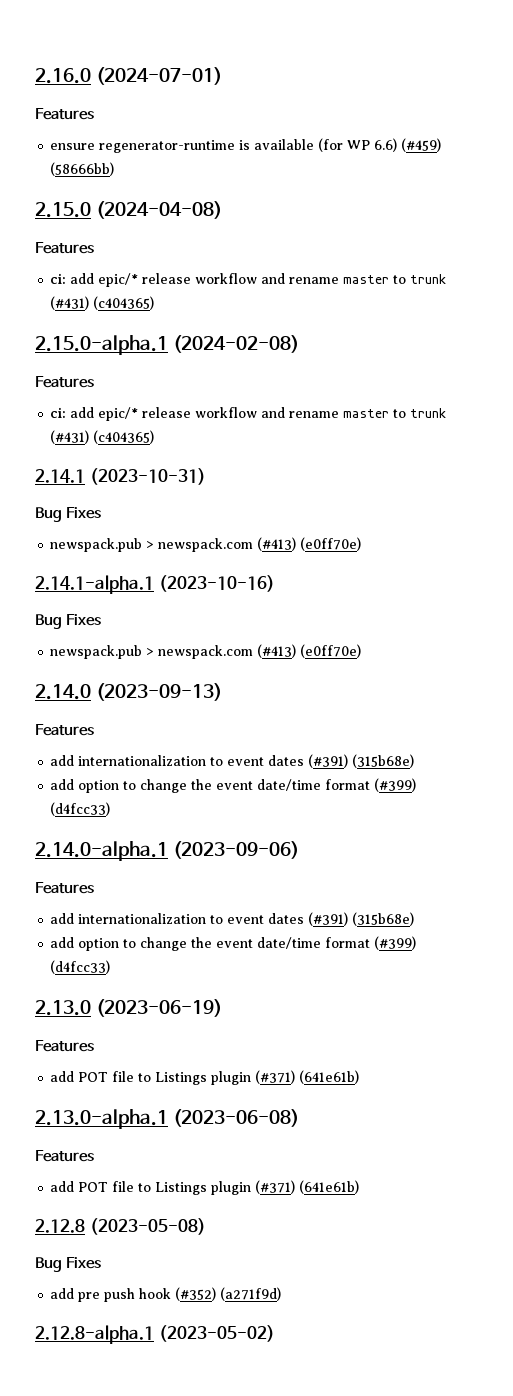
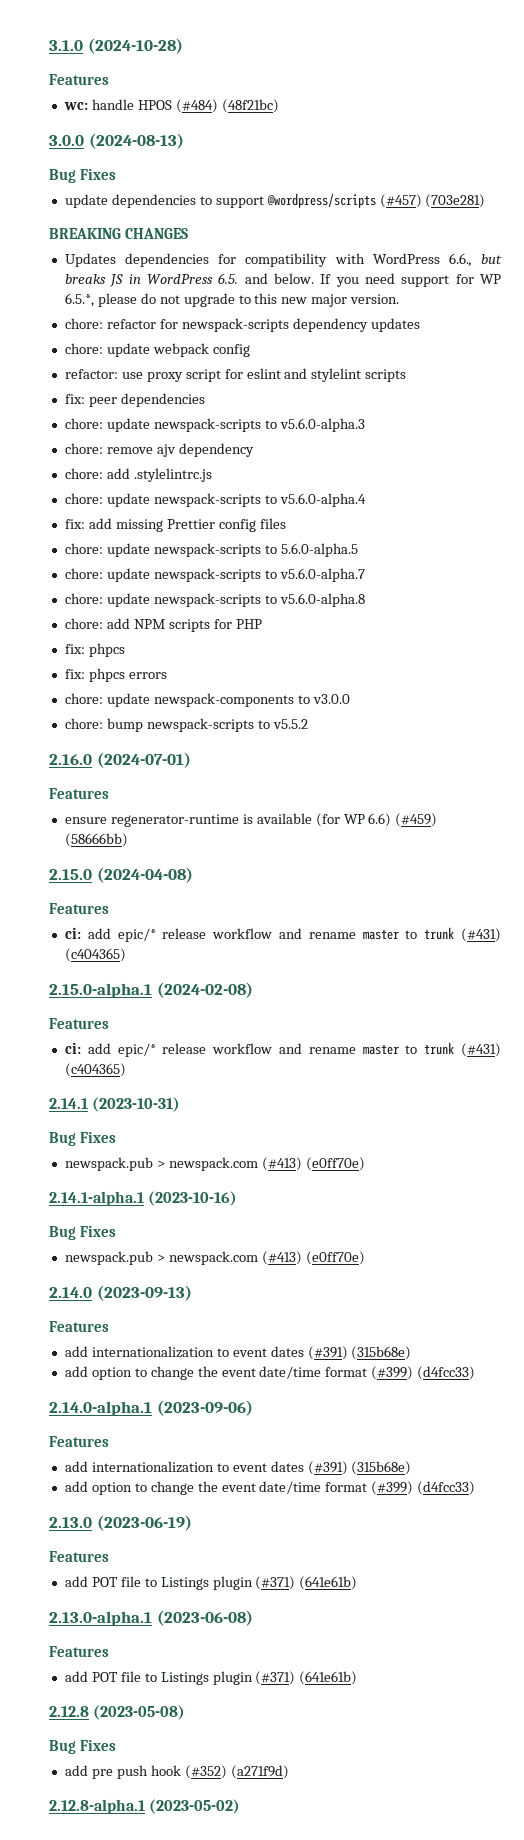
+ 3.1.0 (2024-10-28)
+ Features
+ wc: handle HPOS (#484) (48f21bc)
+ 3.0.0 (2024-08-13)
+ Bug Fixes
+ update dependencies to support @wordpress/scripts (#457) (703e281)
+ BREAKING CHANGES
+ Updates dependencies for compatibility with WordPress 6.6., but breaks JS in WordPress 6.5. and below. If you need support for WP 6.5.*, please do not upgrade to this new major version.
+ chore: refactor for newspack-scripts dependency updates
+ chore: update webpack config
+ refactor: use proxy script for eslint and stylelint scripts
+ fix: peer dependencies
+ chore: update newspack-scripts to v5.6.0-alpha.3
+ chore: remove ajv dependency
+ chore: add .stylelintrc.js
+ chore: update newspack-scripts to v5.6.0-alpha.4
+ fix: add missing Prettier config files
+ chore: update newspack-scripts to 5.6.0-alpha.5
+ chore: update newspack-scripts to v5.6.0-alpha.7
+ chore: update newspack-scripts to v5.6.0-alpha.8
+ chore: add NPM scripts for PHP
+ fix: phpcs
+ fix: phpcs errors
+ chore: update newspack-components to v3.0.0
+ chore: bump newspack-scripts to v5.5.2

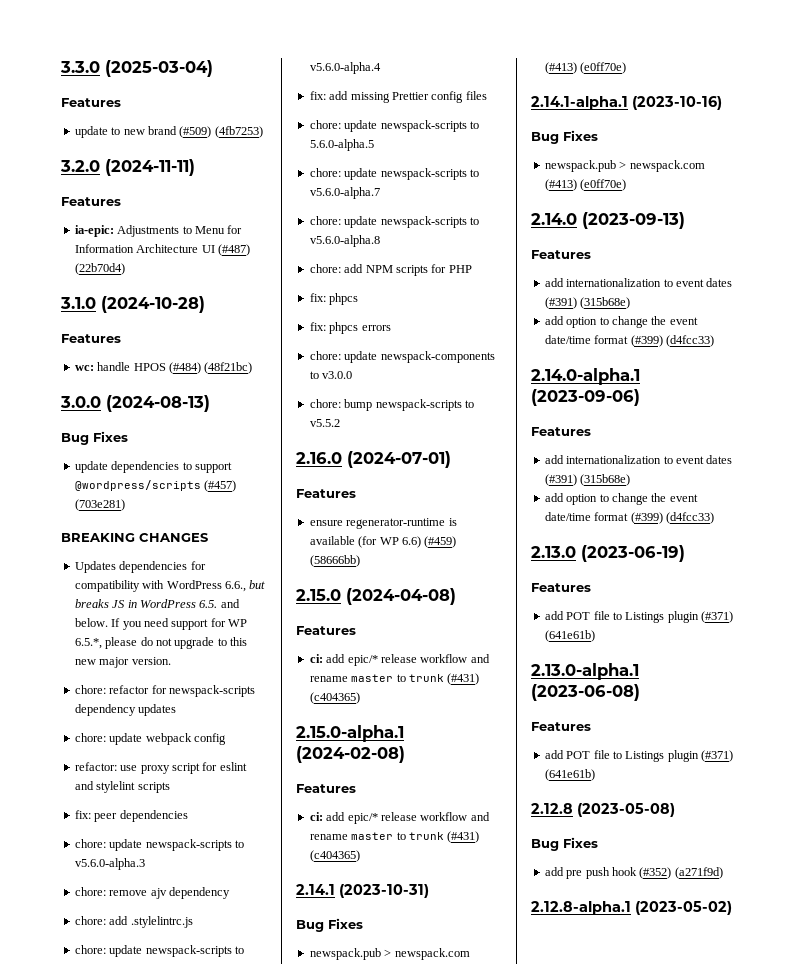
+ 3.3.0 (2025-03-04)
+ Features
+ update to new brand (#509) (4fb7253)
+ 3.2.0 (2024-11-11)
+ Features
+ ia-epic: Adjustments to Menu for Information Architecture UI (#487) (22b70d4)

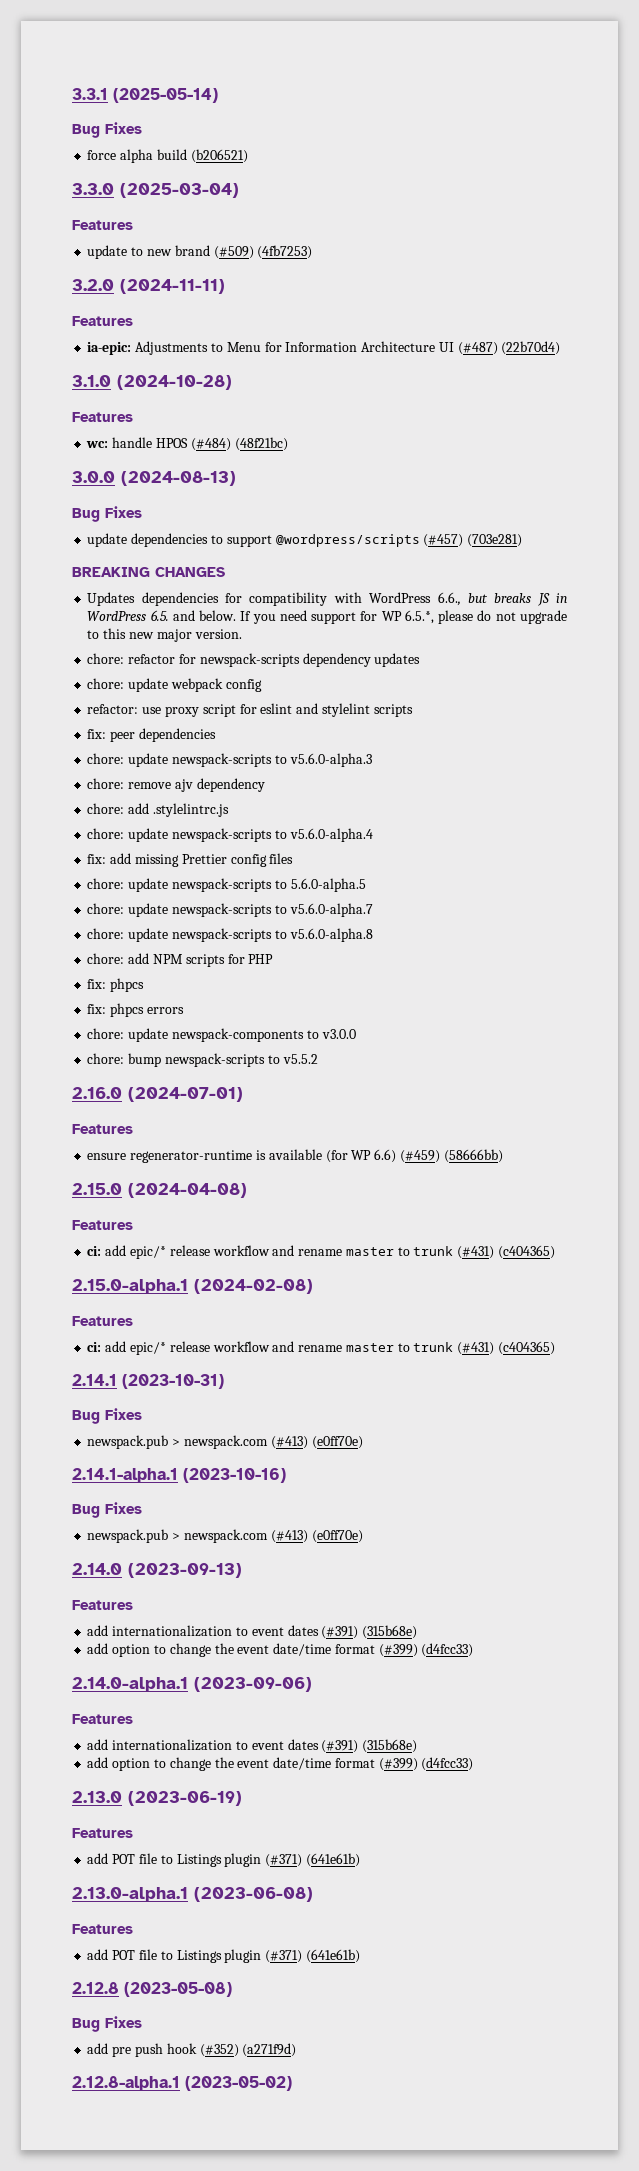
+ 3.3.1 (2025-05-14)
+ Bug Fixes
+ force alpha build (b206521)

